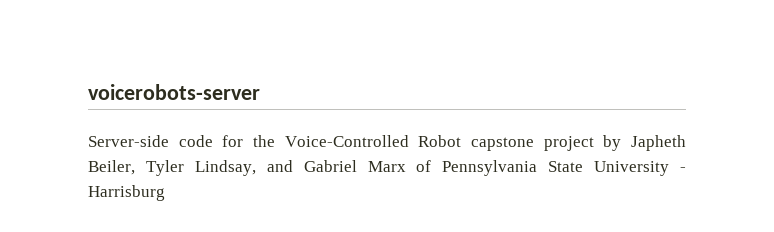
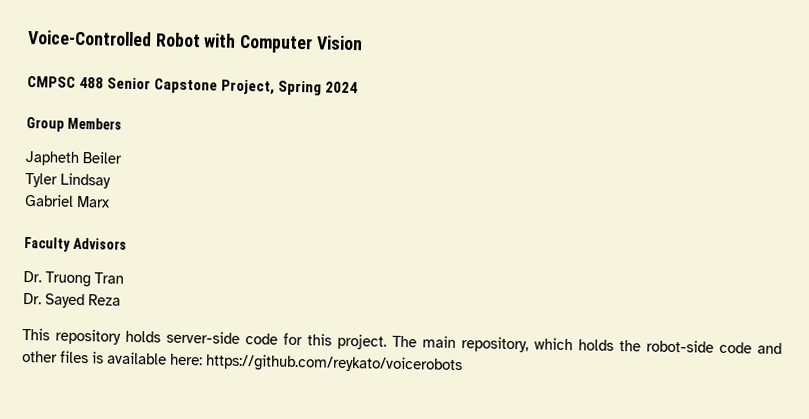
- voicerobots-server
- Server-side code for the Voice-Controlled Robot capstone project by Japheth Beiler, Tyler Lindsay, and Gabriel Marx of Pennsylvania State University - Harrisburg
+ Voice-Controlled Robot with Computer Vision
+ CMPSC 488 Senior Capstone Project, Spring 2024
+ Group Members
+ Japheth Beiler
+ Tyler Lindsay
+ Gabriel Marx
+ Faculty Advisors
+ Dr. Truong Tran
+ Dr. Sayed Reza
+ This repository holds server-side code for this project. The main repository, which holds the robot-side code and other files is available here: https://github.com/reykato/voicerobots

